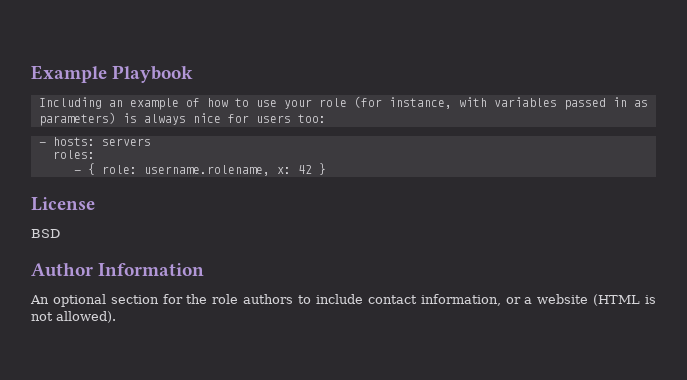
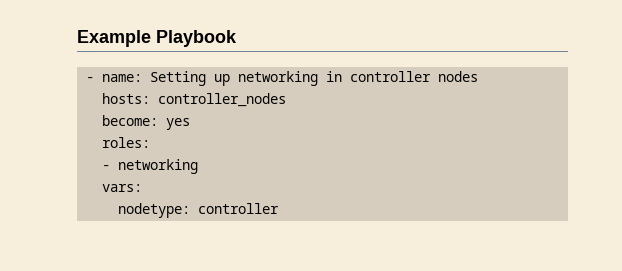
- Including an example of how to use your role (for instance, with variables passed in as parameters) is always nice for users too:
- - hosts: servers
+ - name: Setting up networking in controller nodes
+ hosts: controller_nodes
+ become: yes
  roles:
- - { role: username.rolename, x: 42 }
- License
- BSD
- Author Information
- An optional section for the role authors to include contact information, or a website (HTML is not allowed).
+ - networking
+ vars:
+ nodetype: controller

